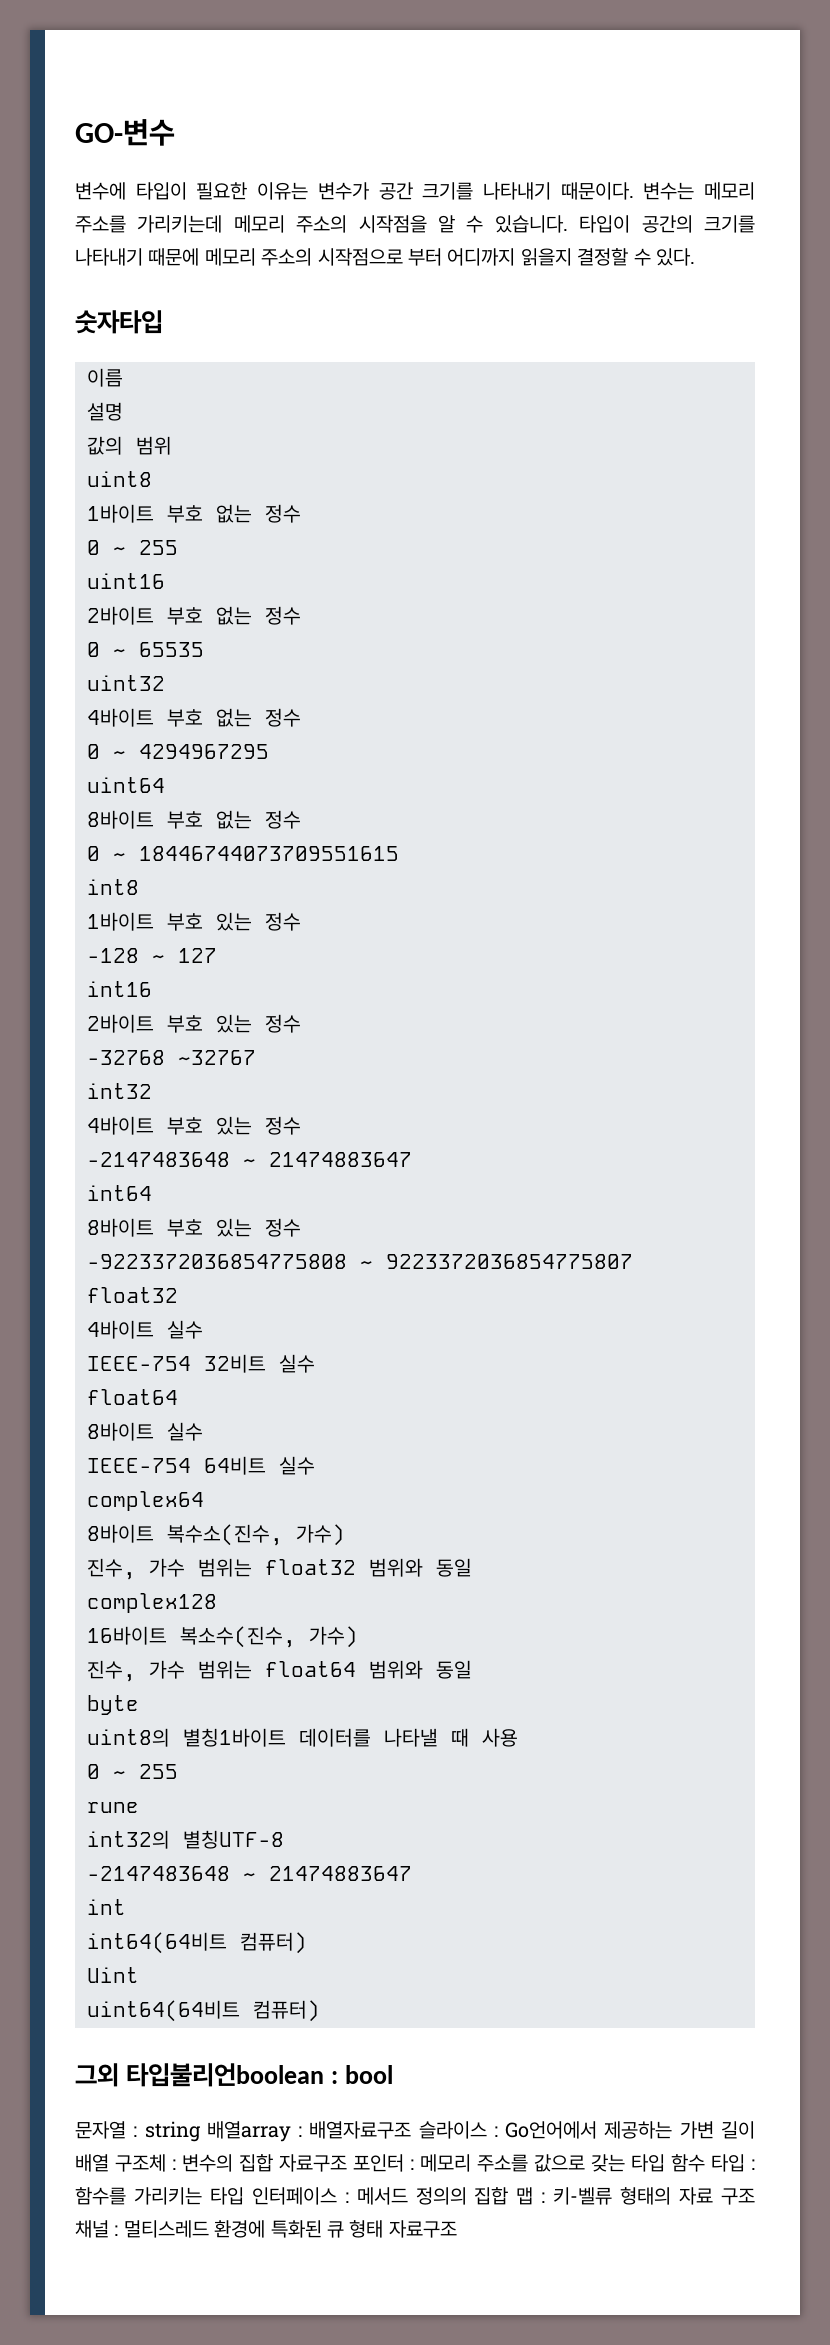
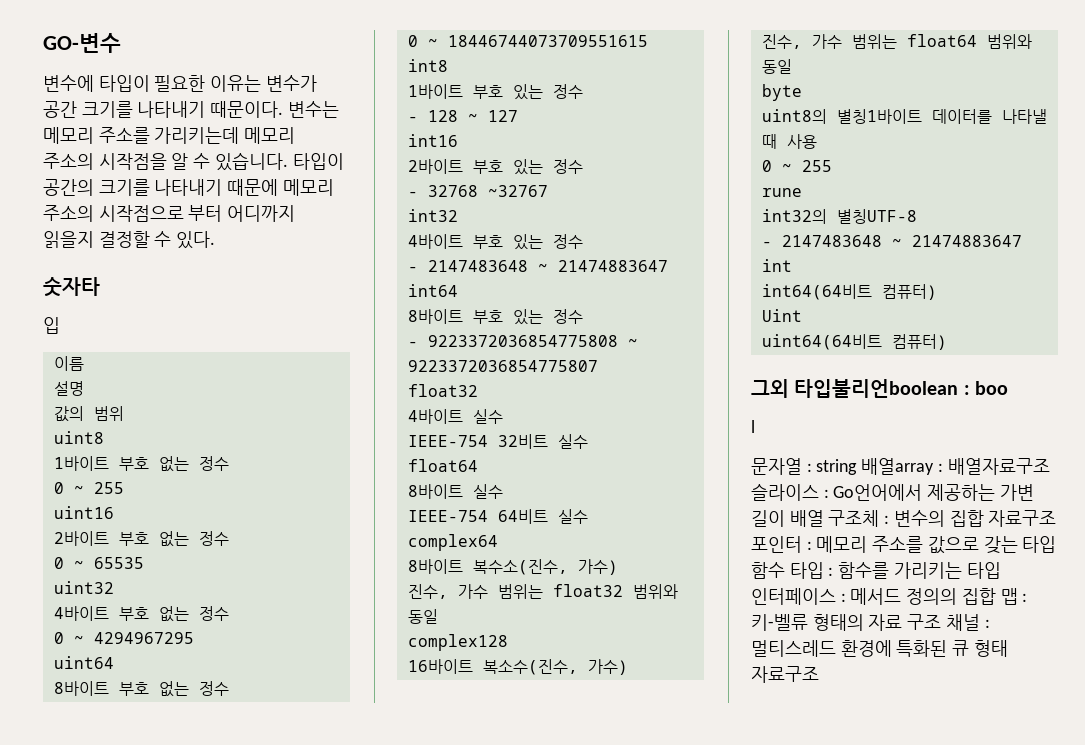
- 숫자타입
+ 숫자타
+ 입
- -128 ~ 127
+ - 128 ~ 127
- -32768 ~32767
+ - 32768 ~32767
  4바이트 부호 있는 정수
- -2147483648 ~ 21474883647
+ - 2147483648 ~ 21474883647
- -9223372036854775808 ~ 9223372036854775807
+ - 9223372036854775808 ~ 9223372036854775807
  int32의 별칭UTF-8
- -2147483648 ~ 21474883647
+ - 2147483648 ~ 21474883647
- 그외 타입불리언boolean : bool
+ 그외 타입불리언boolean : boo
+ l

